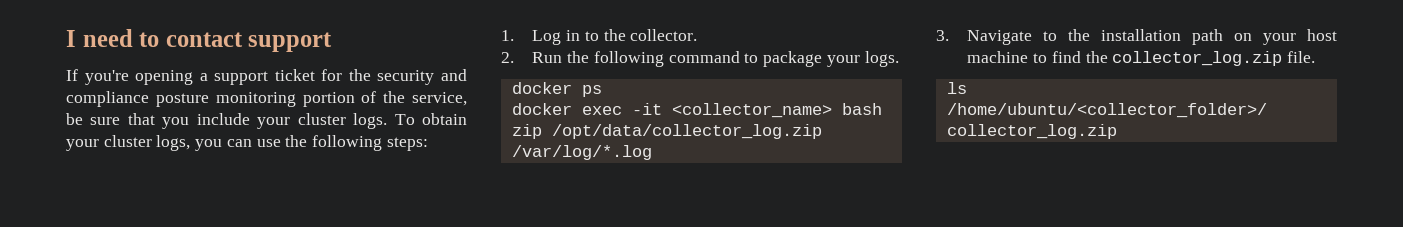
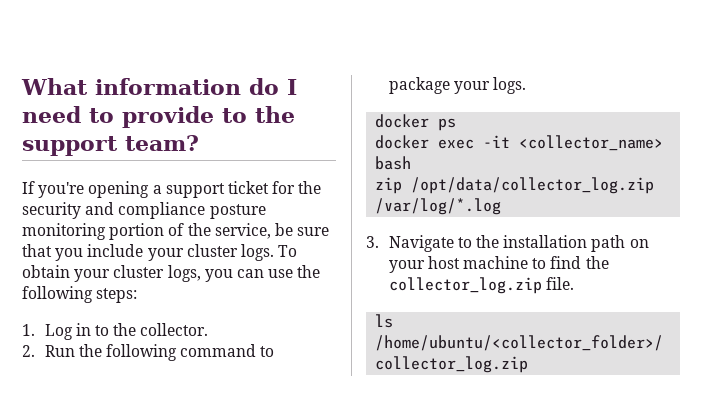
- I need to contact support
+ What information do I need to provide to the support team?

